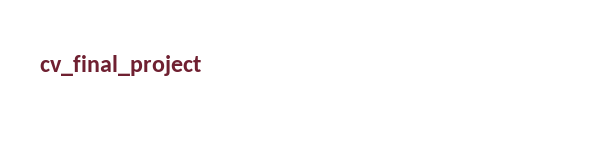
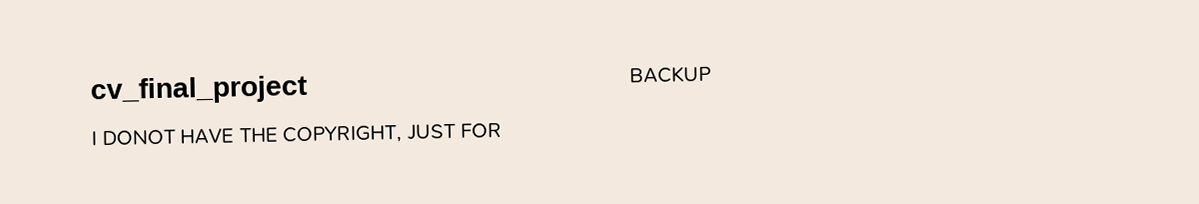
+ I DONOT HAVE THE COPYRIGHT, JUST FOR BACKUP

